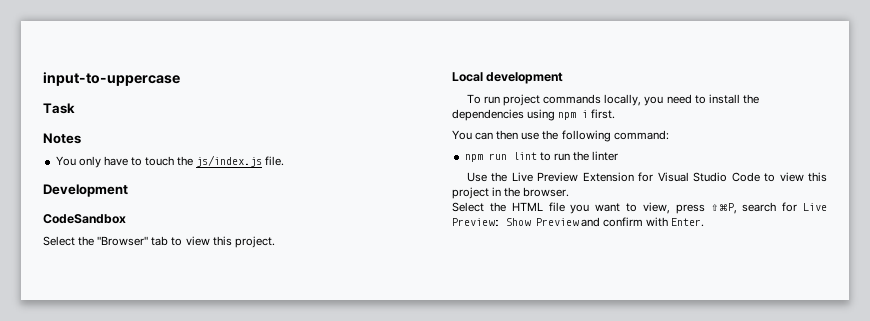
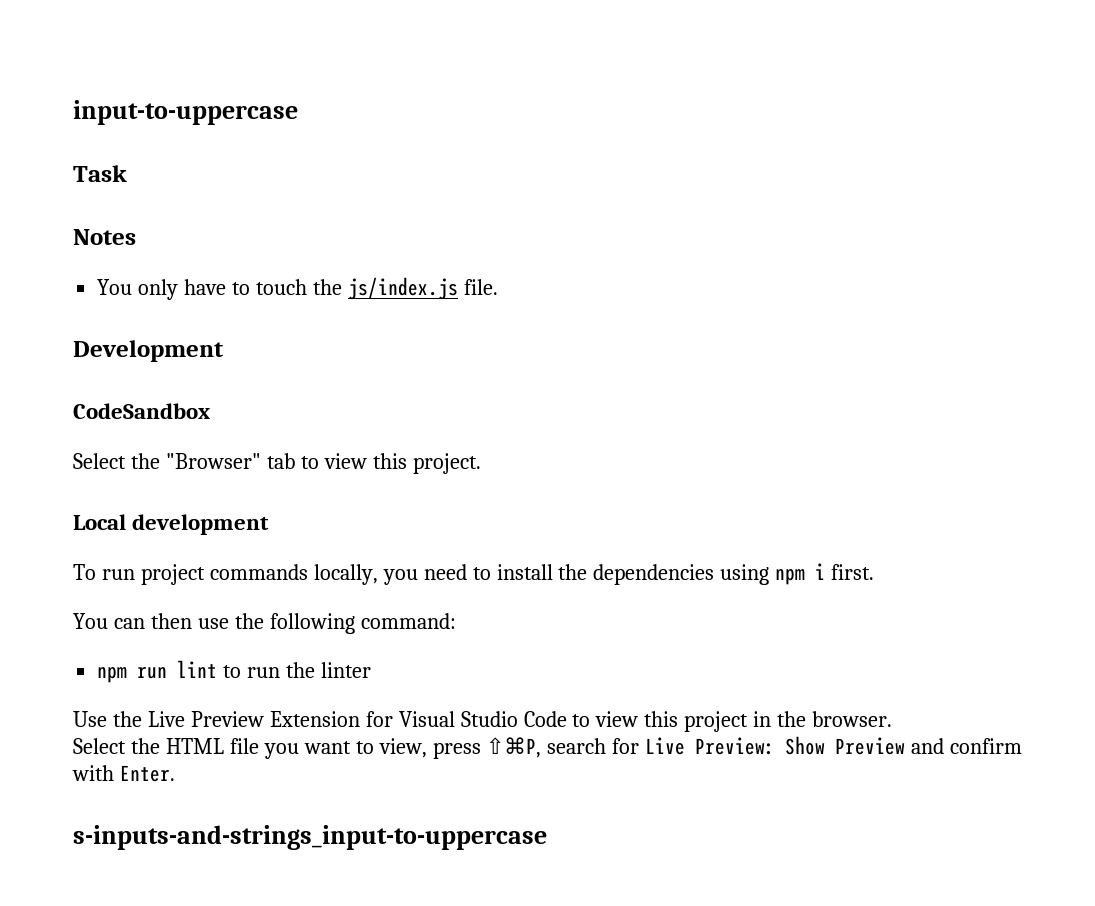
+ s-inputs-and-strings_input-to-uppercase

